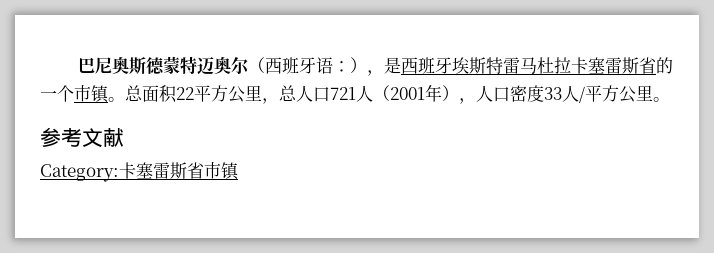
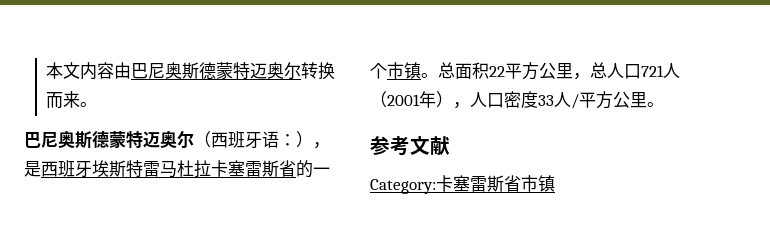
+ 本文内容由巴尼奥斯德蒙特迈奥尔转换而来。

